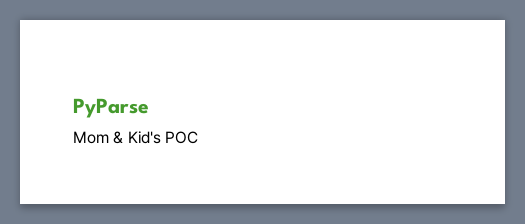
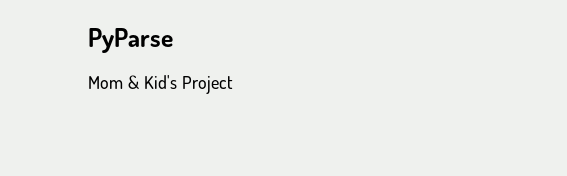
- Mom & Kid's POC
+ Mom & Kid's Project

